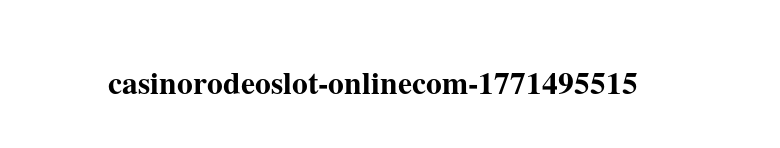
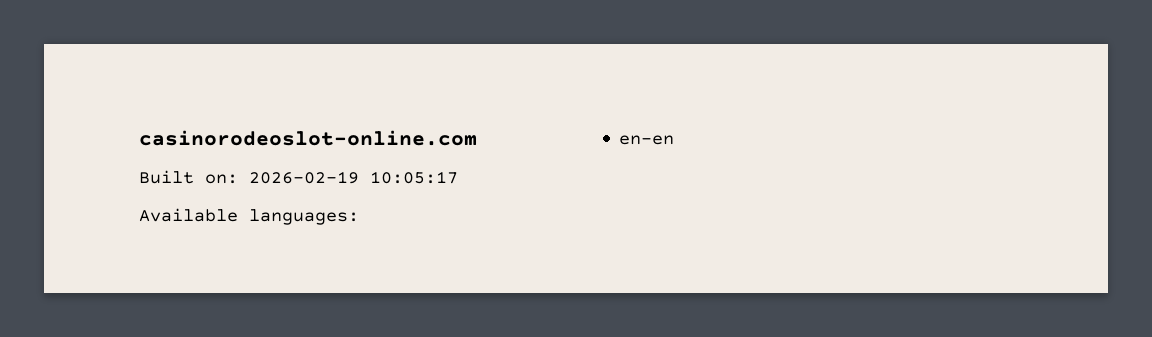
- casinorodeoslot-onlinecom-1771495515
+ casinorodeoslot-online.com
+ Built on: 2026-02-19 10:05:17
+ Available languages:
+ en-en

